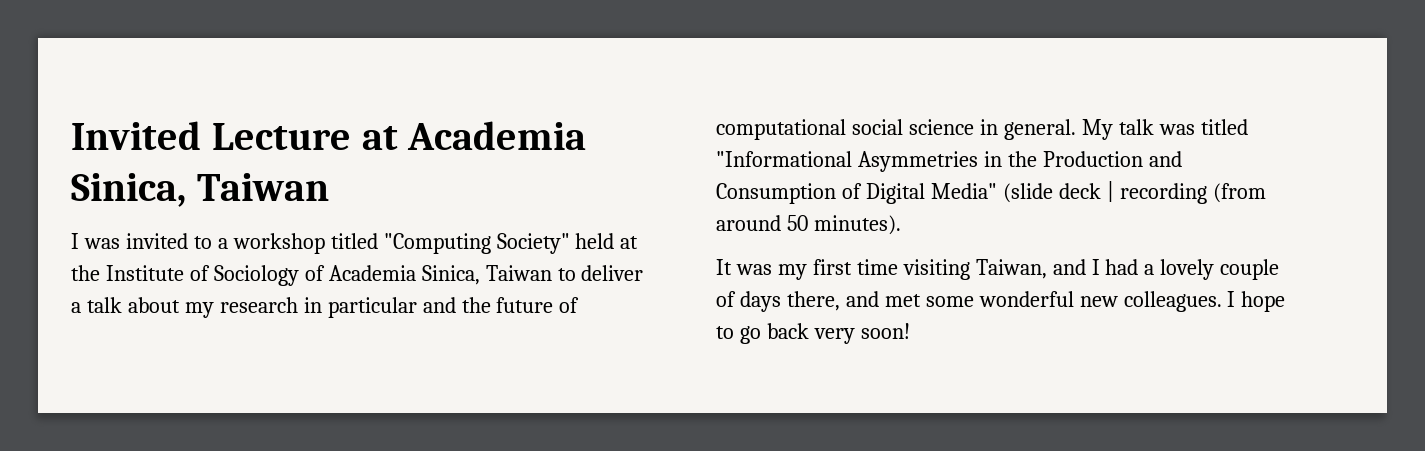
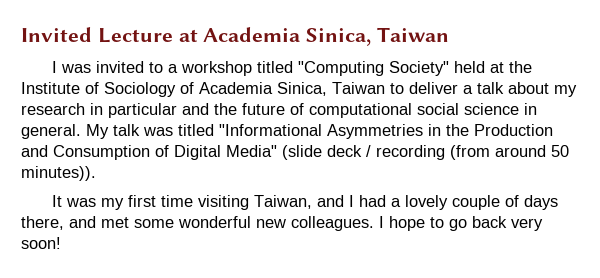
- My talk was titled "Informational Asymmetries in the Production and Consumption of Digital Media" (slide deck | recording (from around 50 minutes).
+ My talk was titled "Informational Asymmetries in the Production and Consumption of Digital Media" (slide deck / recording (from around 50 minutes)).

